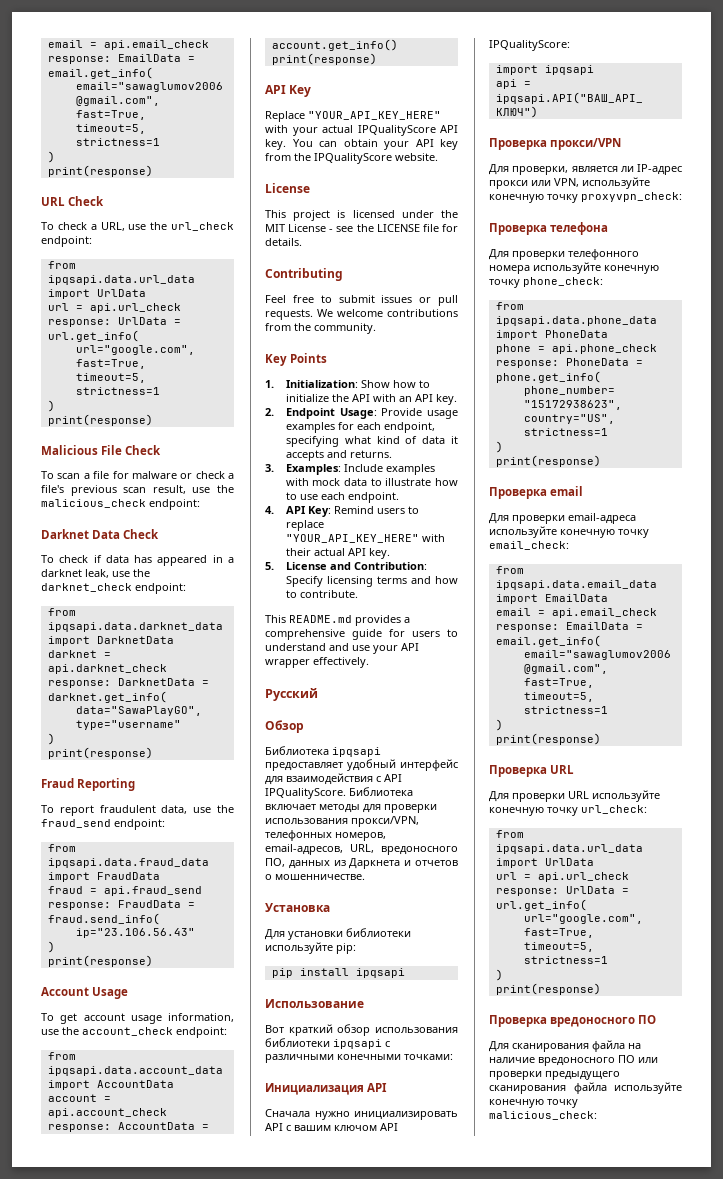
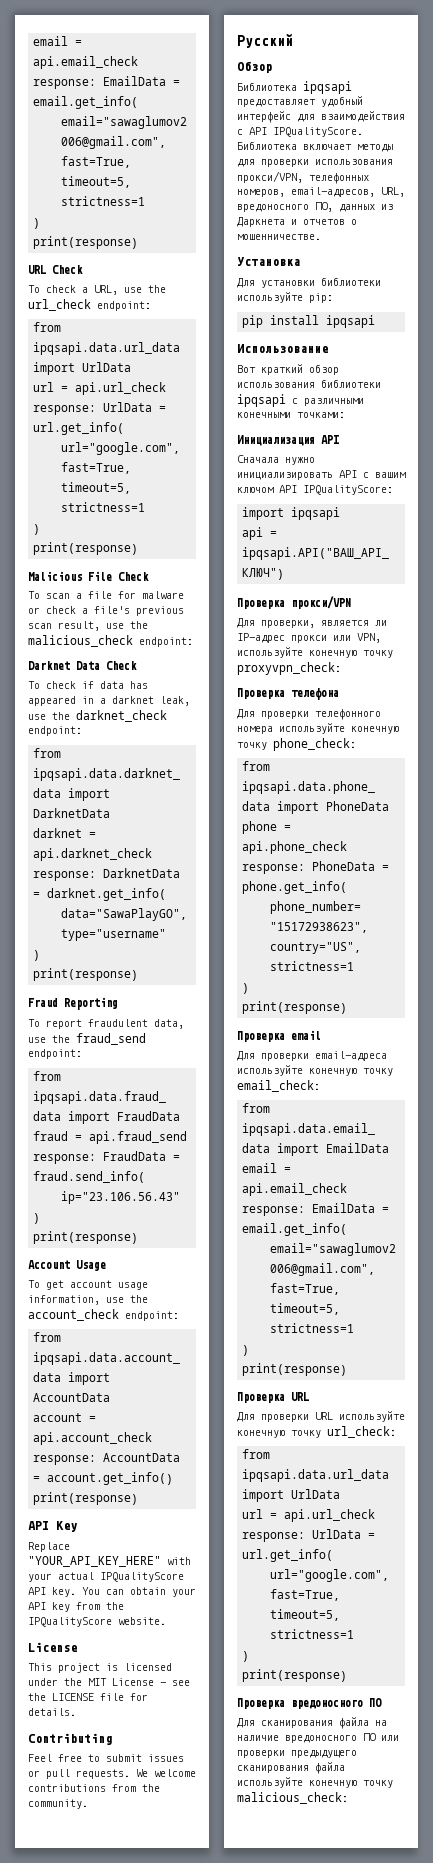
- Key Points
- 1. Initialization: Show how to initialize the API with an API key.
- 2. Endpoint Usage: Provide usage examples for each endpoint, specifying what kind of data it accepts and returns.
- 3. Examples: Include examples with mock data to illustrate how to use each endpoint.
- 4. API Key: Remind users to replace "YOUR_API_KEY_HERE" with their actual API key.
- 5. License and Contribution: Specify licensing terms and how to contribute.
- This README.md provides a comprehensive guide for users to understand and use your API wrapper effectively.

